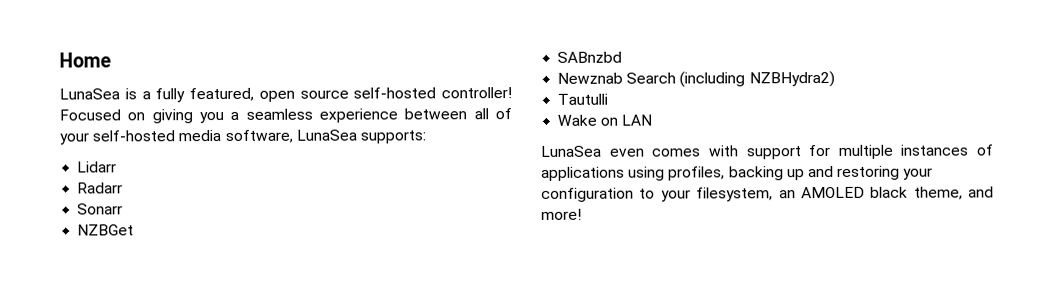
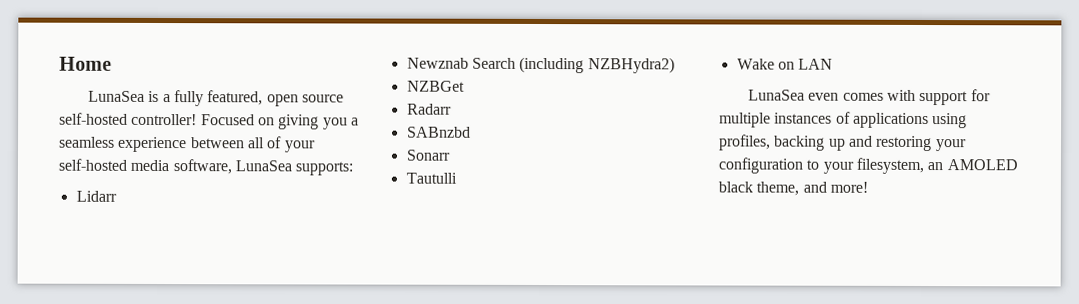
- Radarr
- Sonarr
- NZBGet
- SABnzbd
+ NZBGet
+ Radarr
+ SABnzbd
+ Sonarr

